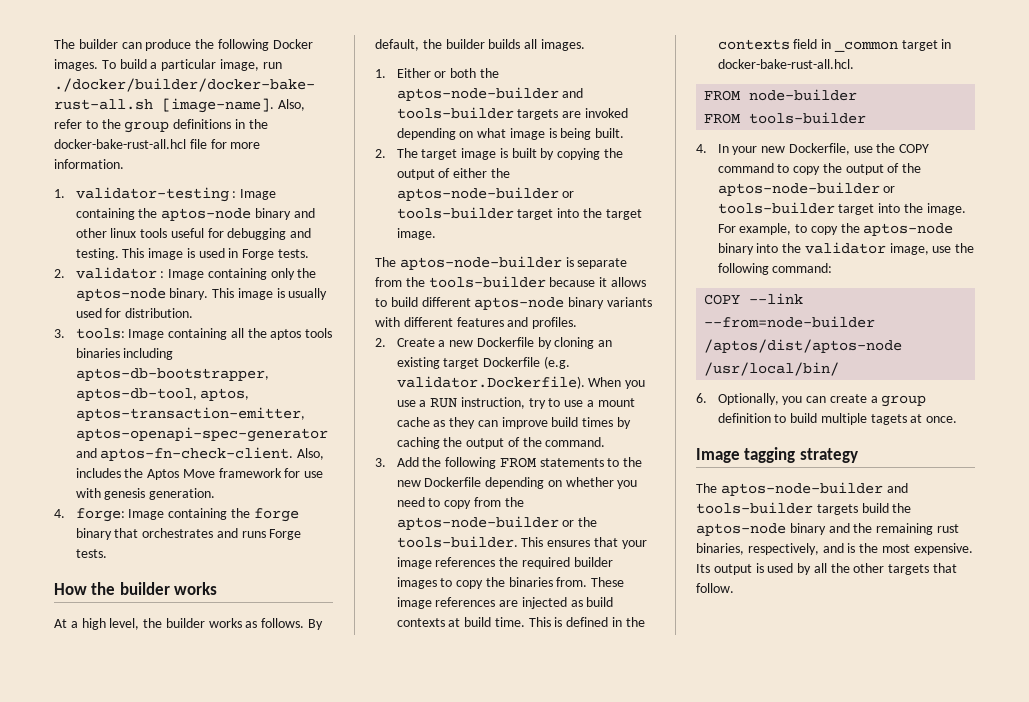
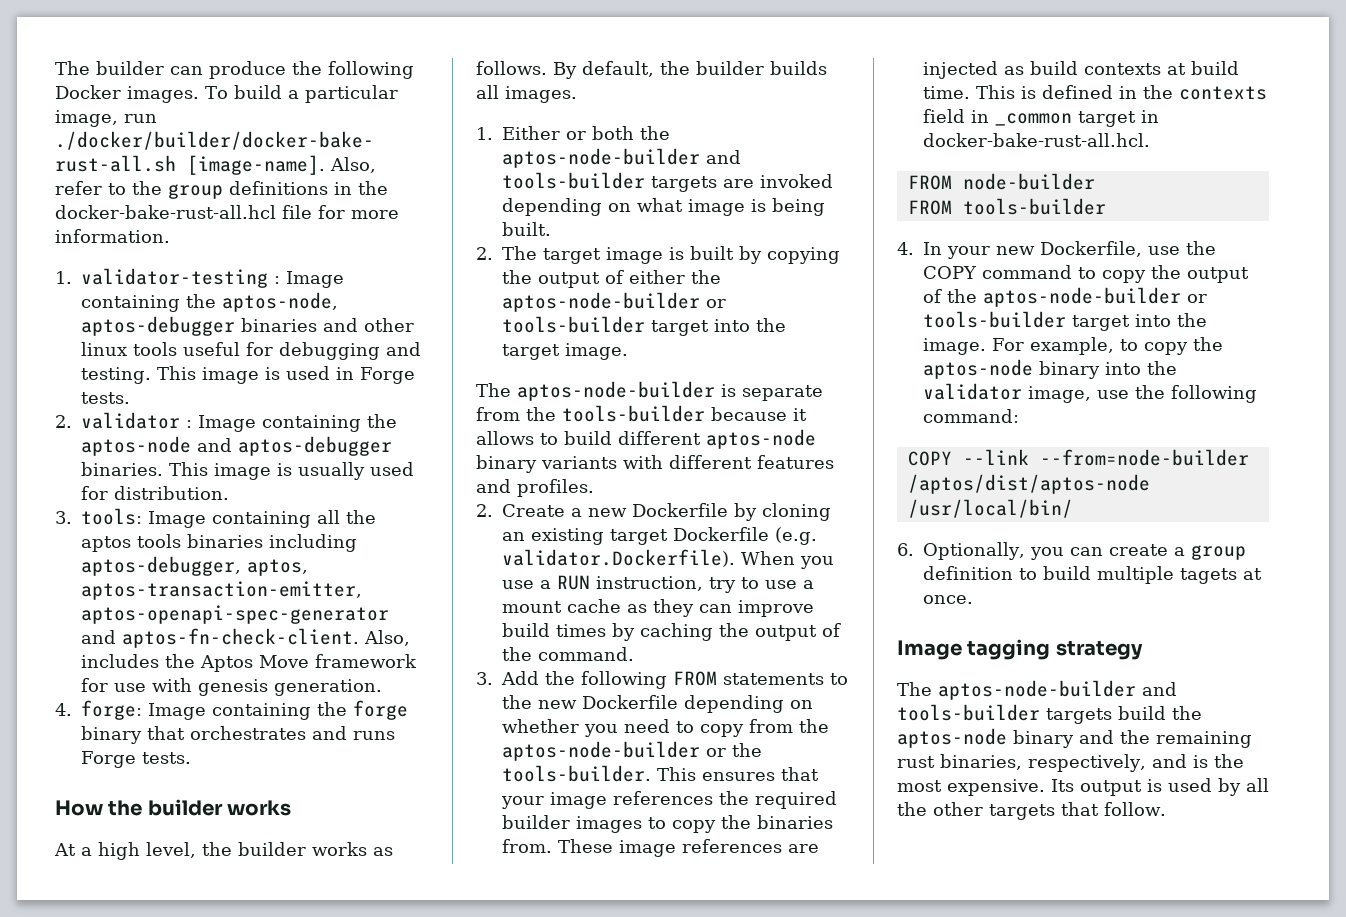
- 1. validator-testing : Image containing the aptos-node binary and other linux tools useful for debugging and testing.
+ 1. validator-testing : Image containing the aptos-node, aptos-debugger binaries and other linux tools useful for debugging and testing.
- 2. validator : Image containing only the aptos-node binary.
+ 2. validator : Image containing the aptos-node and aptos-debugger binaries.
- 3. tools: Image containing all the aptos tools binaries including aptos-db-bootstrapper, aptos-db-tool, aptos, aptos-transaction-emitter, aptos-openapi-spec-generator and aptos-fn-check-client.
+ 3. tools: Image containing all the aptos tools binaries including aptos-debugger, aptos, aptos-transaction-emitter, aptos-openapi-spec-generator and aptos-fn-check-client.

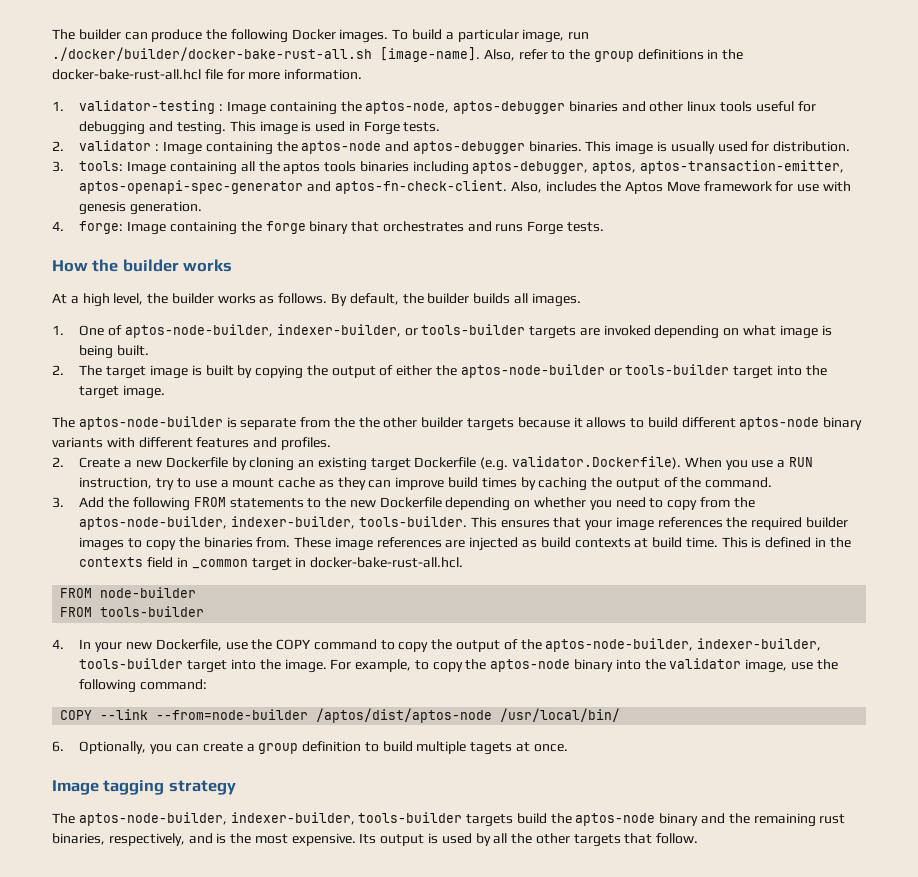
- 1. Either or both the aptos-node-builder and tools-builder targets are invoked depending on what image is being built.
+ 1. One of aptos-node-builder, indexer-builder, or tools-builder targets are invoked depending on what image is being built.
- The aptos-node-builder is separate from the tools-builder because it allows to build different aptos-node binary variants with different features and profiles.
+ The aptos-node-builder is separate from the the other builder targets because it allows to build different aptos-node binary variants with different features and profiles.
- 3. Add the following FROM statements to the new Dockerfile depending on whether you need to copy from the aptos-node-builder or the tools-builder.
+ 3. Add the following FROM statements to the new Dockerfile depending on whether you need to copy from the aptos-node-builder, indexer-builder, tools-builder.
- 4. In your new Dockerfile, use the COPY command to copy the output of the aptos-node-builder or tools-builder target into the image.
+ 4. In your new Dockerfile, use the COPY command to copy the output of the aptos-node-builder, indexer-builder, tools-builder target into the image.
- The aptos-node-builder and tools-builder targets build the aptos-node binary and the remaining rust binaries, respectively, and is the most expensive.
+ The aptos-node-builder, indexer-builder, tools-builder targets build the aptos-node binary and the remaining rust binaries, respectively, and is the most expensive.

